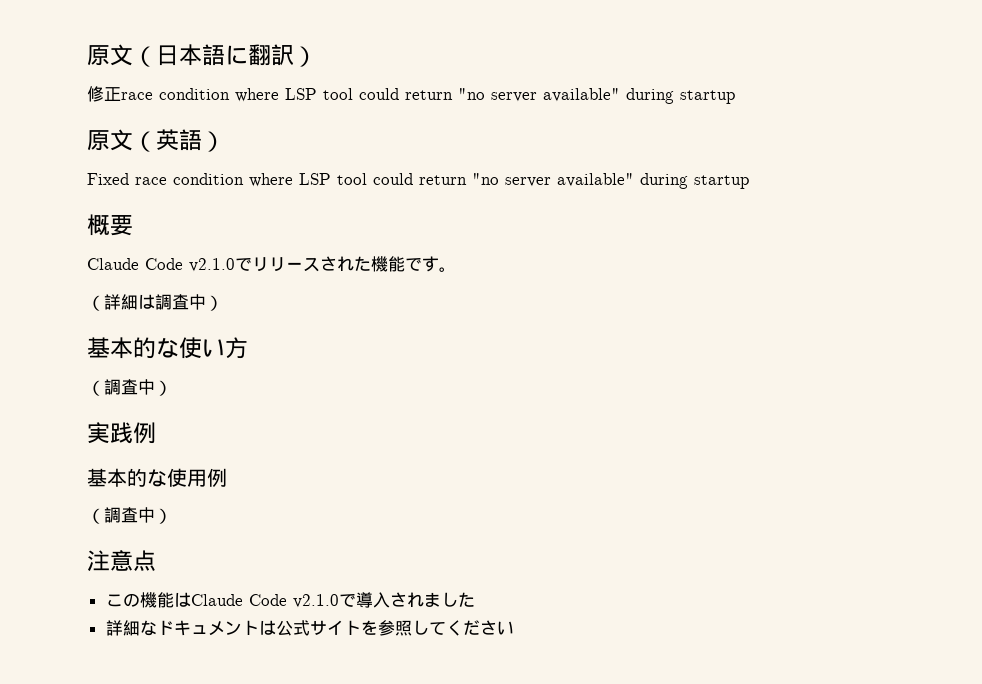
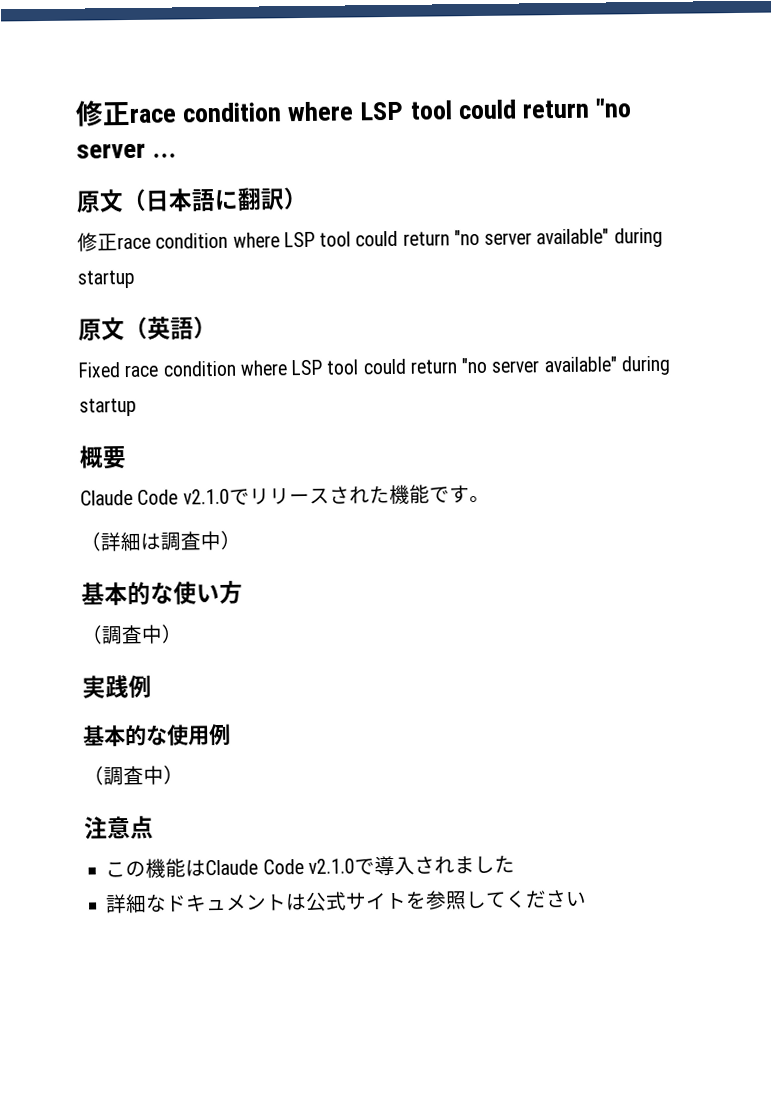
+ 修正race condition where LSP tool could return "no server ...

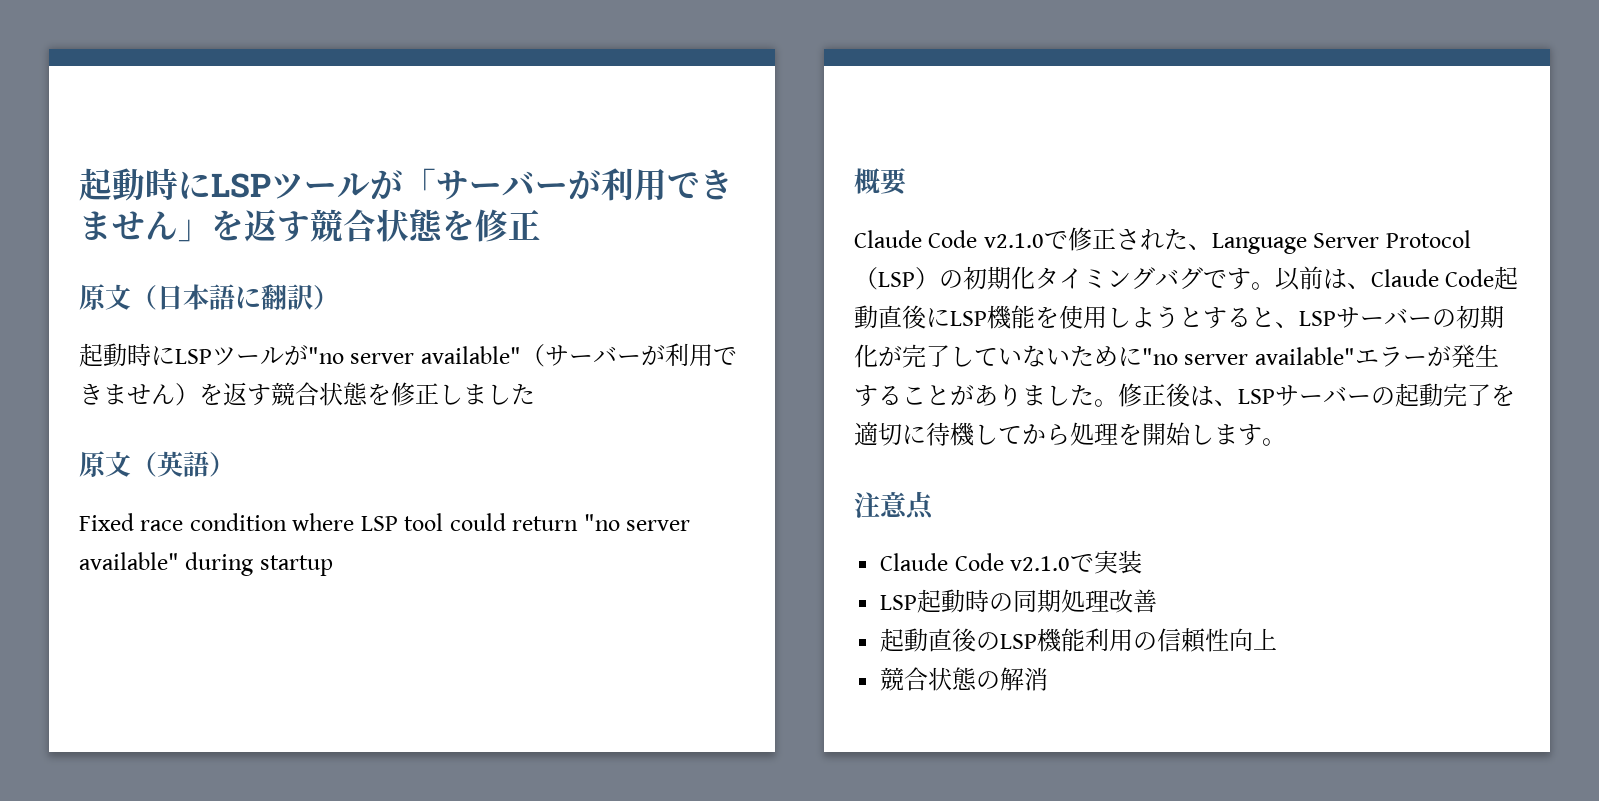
- 修正race condition where LSP tool could return "no server ...
+ 起動時にLSPツールが「サーバーが利用できません」を返す競合状態を修正
- 修正race condition where LSP tool could return "no server available" during startup
+ 起動時にLSPツールが"no server available"（サーバーが利用できません）を返す競合状態を修正しました
- Claude Code v2.1.0でリリースされた機能です。
- （詳細は調査中）
- 基本的な使い方
- （調査中）
- 実践例
- 基本的な使用例
- （調査中）
+ Claude Code v2.1.0で修正された、Language Server Protocol（LSP）の初期化タイミングバグです。以前は、Claude Code起動直後にLSP機能を使用しようとすると、LSPサーバーの初期化が完了していないために"no server available"エラーが発生することがありました。修正後は、LSPサーバーの起動完了を適切に待機してから処理を開始します。
- この機能はClaude Code v2.1.0で導入されました
- 詳細なドキュメントは公式サイトを参照してください
+ Claude Code v2.1.0で実装
+ LSP起動時の同期処理改善
+ 起動直後のLSP機能利用の信頼性向上
+ 競合状態の解消

